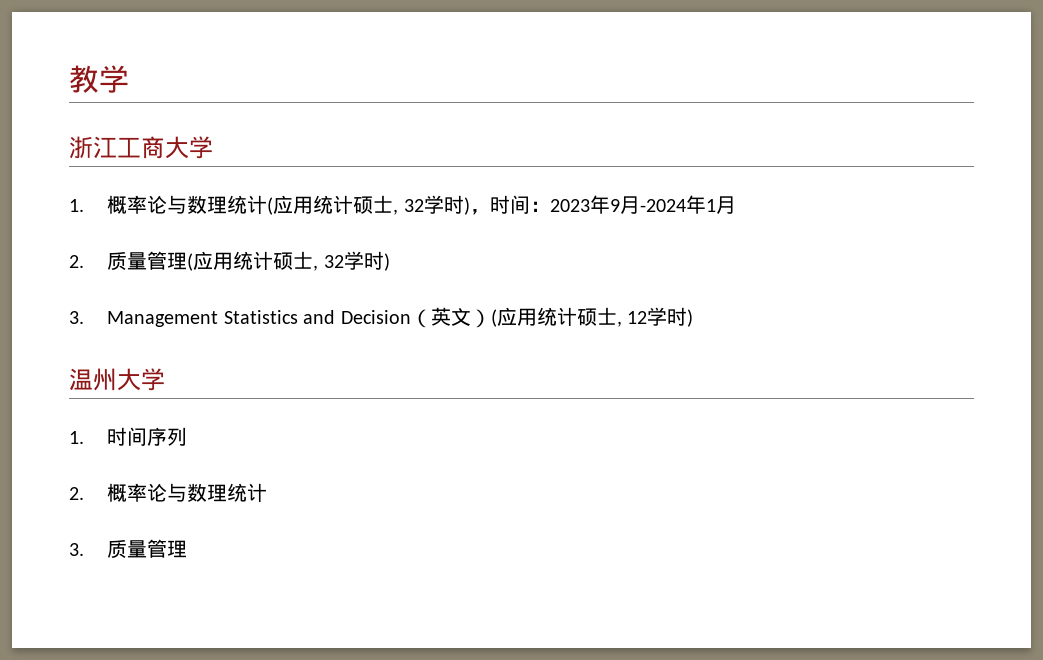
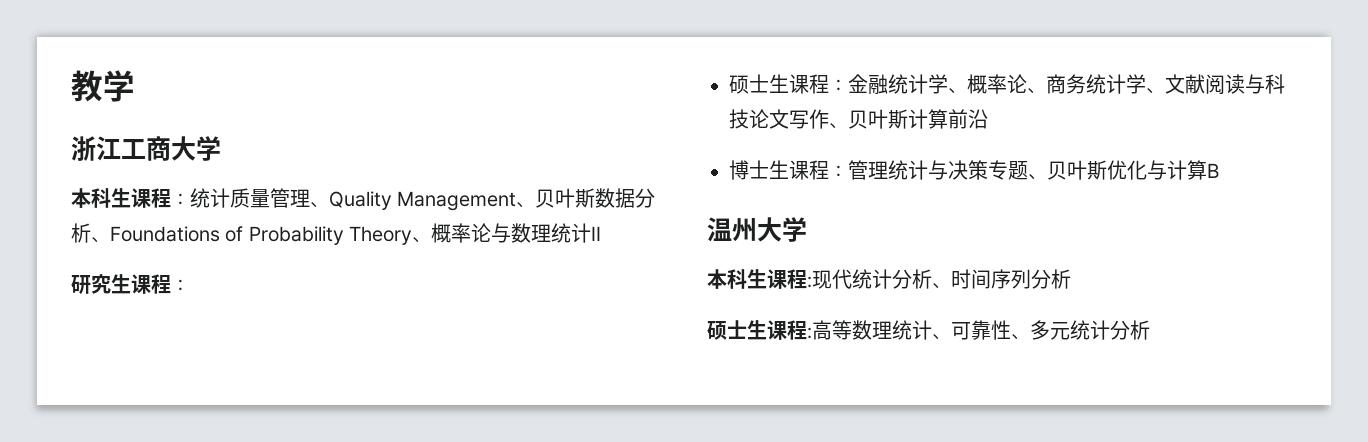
- 1.概率论与数理统计(应用统计硕士, 32学时)，时间：2023年9月-2024年1月
- 2.质量管理(应用统计硕士, 32学时)
- 3. Management Statistics and Decision（英文）(应用统计硕士, 12学时)
+ 本科生课程：统计质量管理、Quality Management、贝叶斯数据分析、Foundations of Probability Theory、概率论与数理统计II
+ 研究生课程：
+ 硕士生课程：金融统计学、概率论、商务统计学、文献阅读与科技论文写作、贝叶斯计算前沿
+ 博士生课程：管理统计与决策专题、贝叶斯优化与计算B
  温州大学
- 1.时间序列
- 2.概率论与数理统计
- 3.质量管理
+ 本科生课程:现代统计分析、时间序列分析
+ 硕士生课程:高等数理统计、可靠性、多元统计分析

